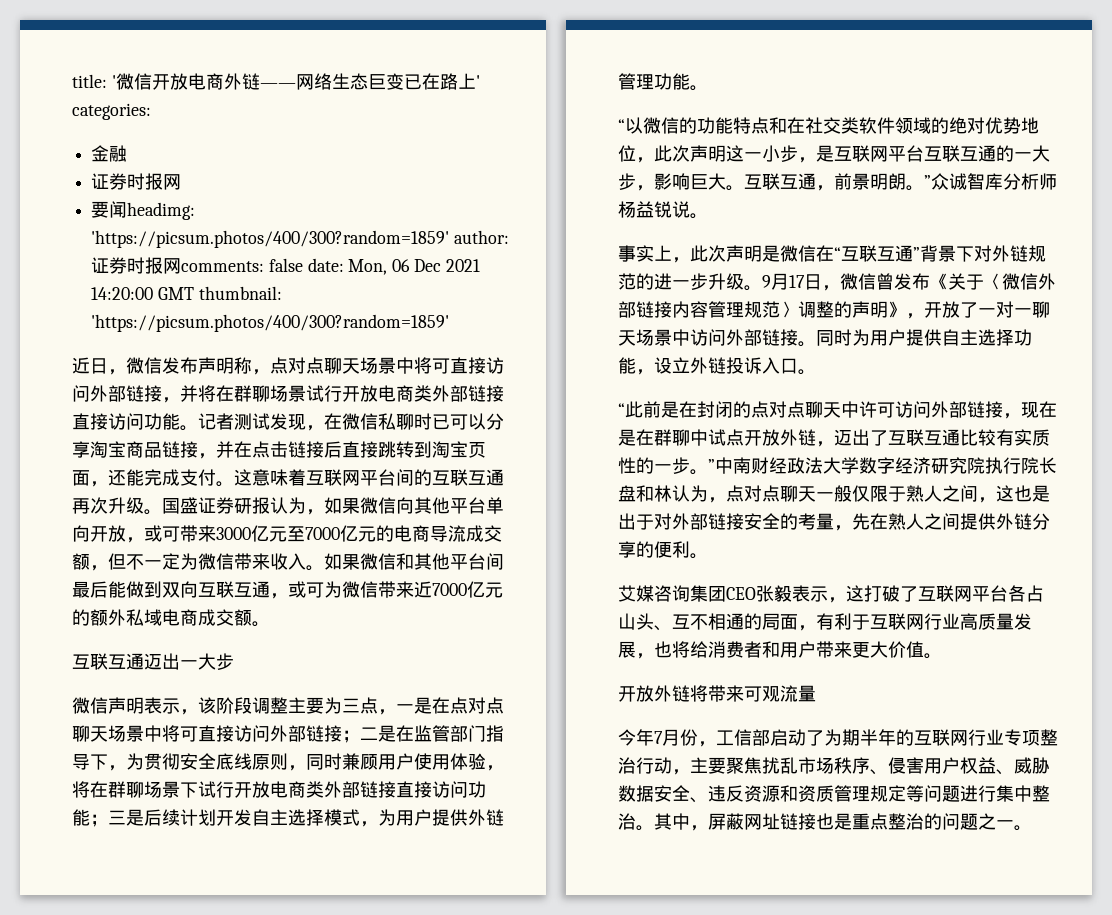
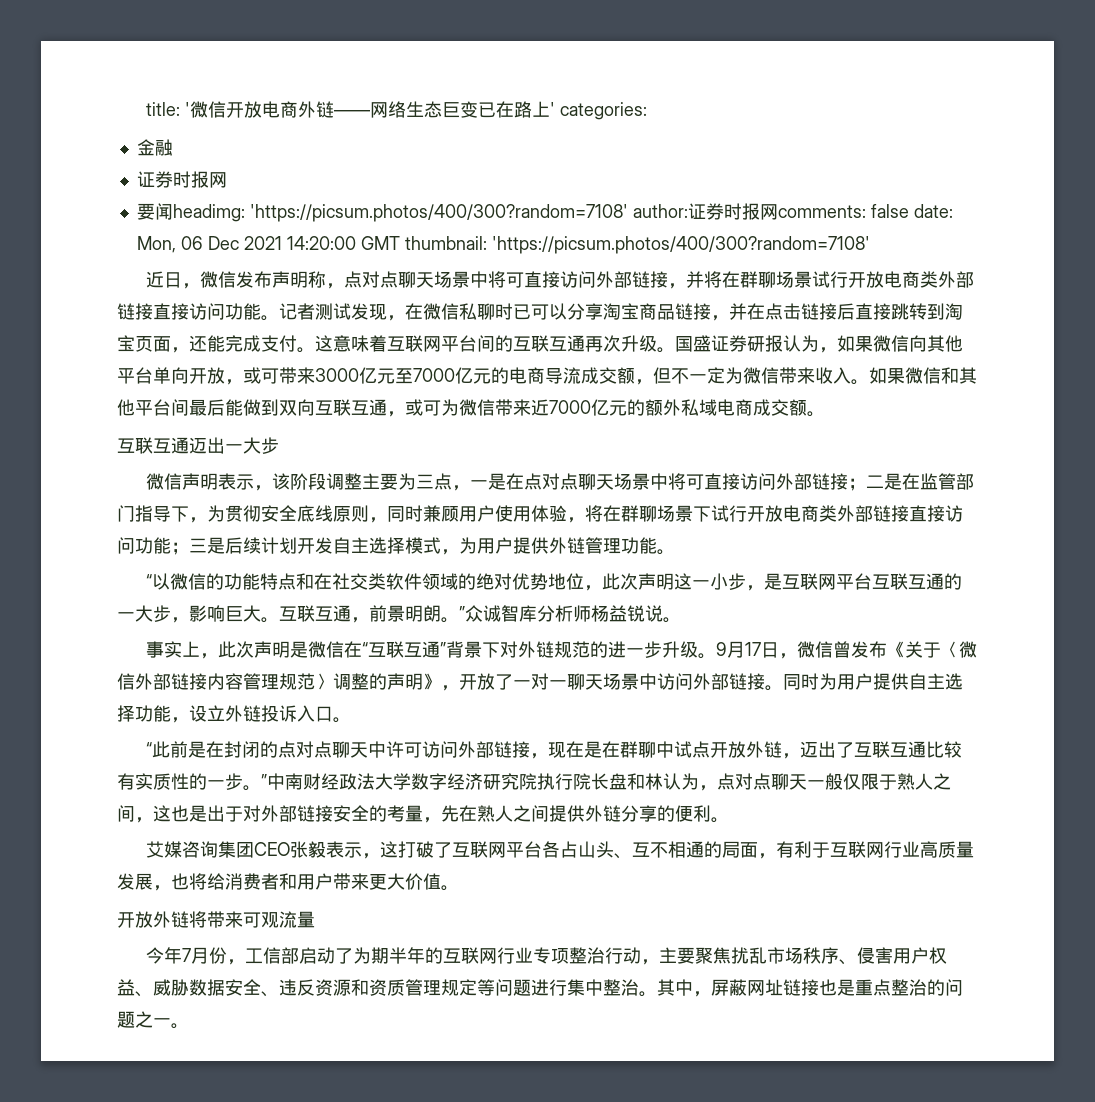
- 要闻headimg: 'https://picsum.photos/400/300?random=1859' author:证券时报网comments: false date: Mon, 06 Dec 2021 14:20:00 GMT thumbnail: 'https://picsum.photos/400/300?random=1859'
+ 要闻headimg: 'https://picsum.photos/400/300?random=7108' author:证券时报网comments: false date: Mon, 06 Dec 2021 14:20:00 GMT thumbnail: 'https://picsum.photos/400/300?random=7108'

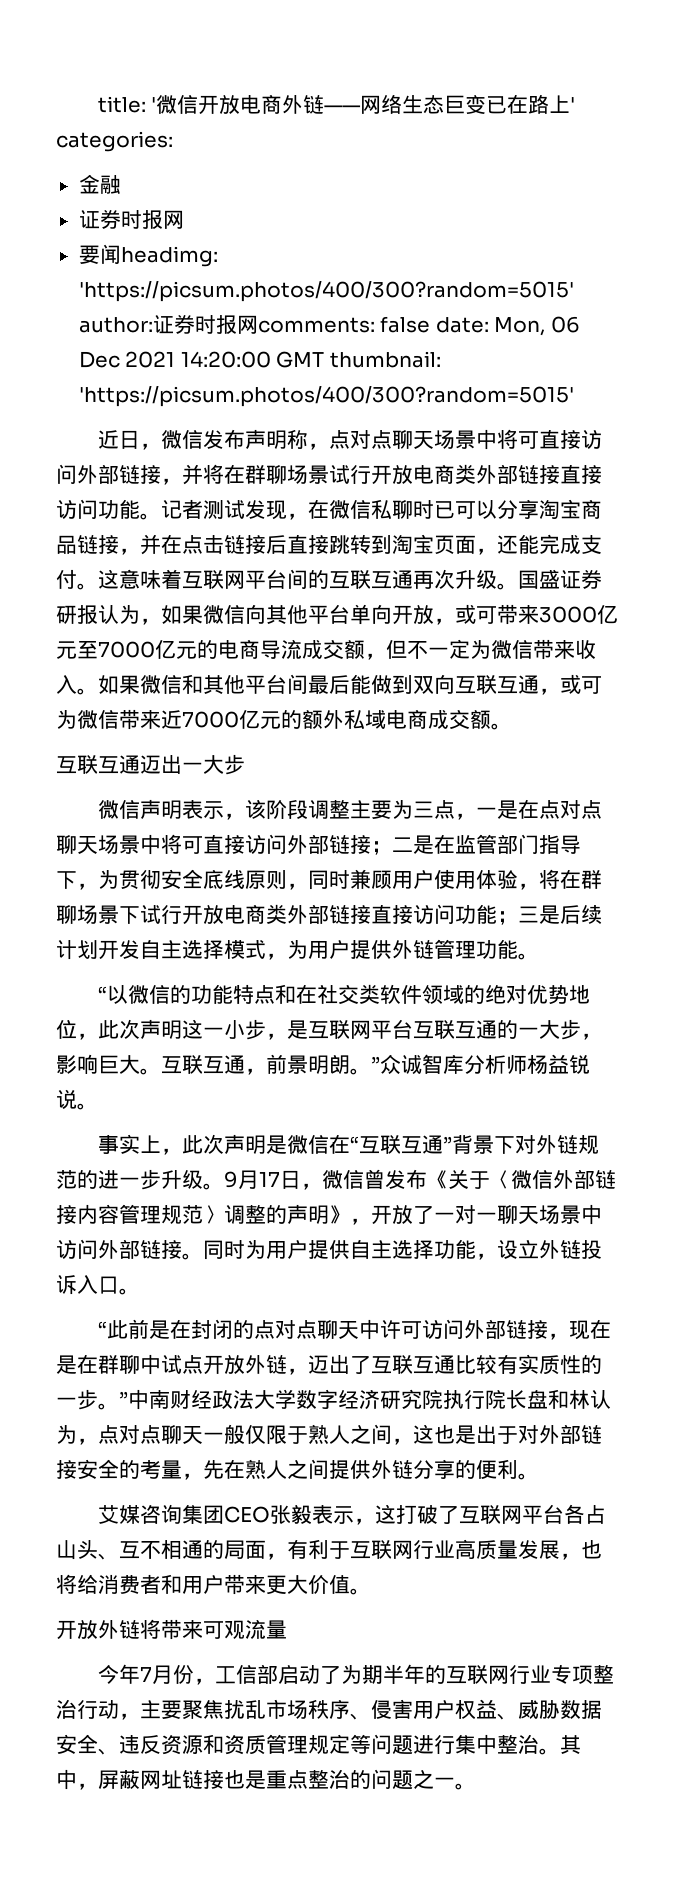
- 要闻headimg: 'https://picsum.photos/400/300?random=7108' author:证券时报网comments: false date: Mon, 06 Dec 2021 14:20:00 GMT thumbnail: 'https://picsum.photos/400/300?random=7108'
+ 要闻headimg: 'https://picsum.photos/400/300?random=5015' author:证券时报网comments: false date: Mon, 06 Dec 2021 14:20:00 GMT thumbnail: 'https://picsum.photos/400/300?random=5015'

